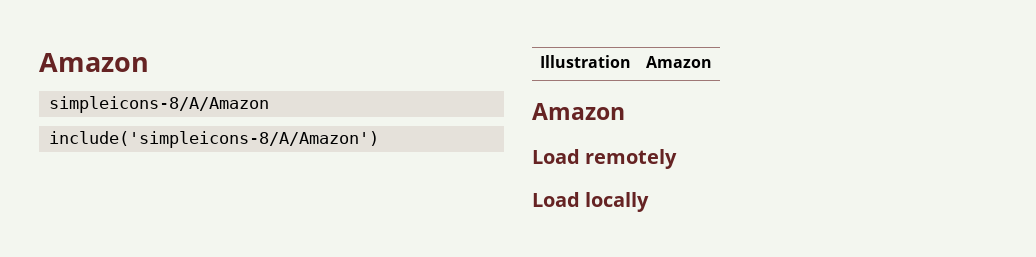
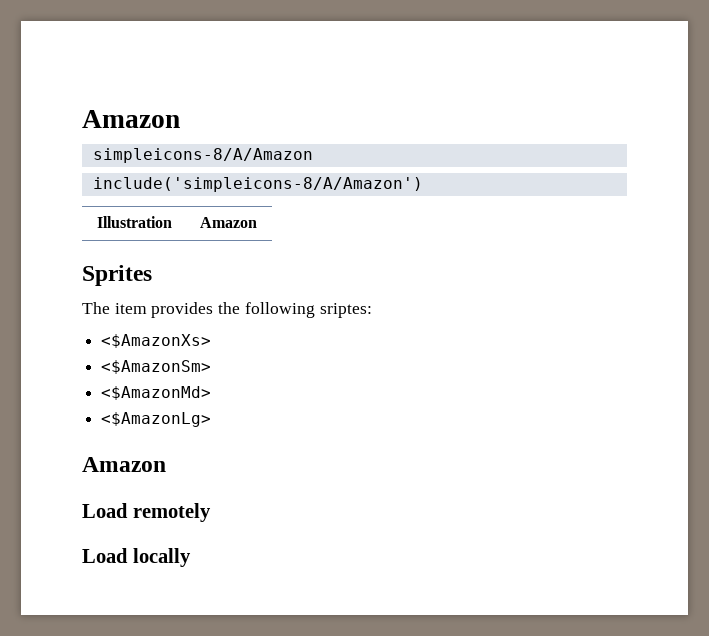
+ Sprites
+ The item provides the following sriptes:
+ <$AmazonXs>
+ <$AmazonSm>
+ <$AmazonMd>
+ <$AmazonLg>

